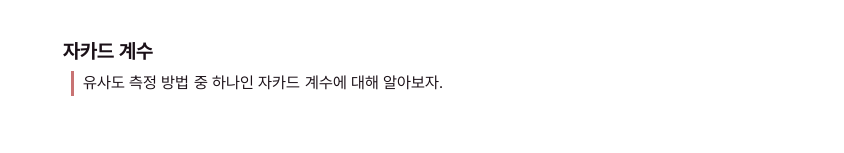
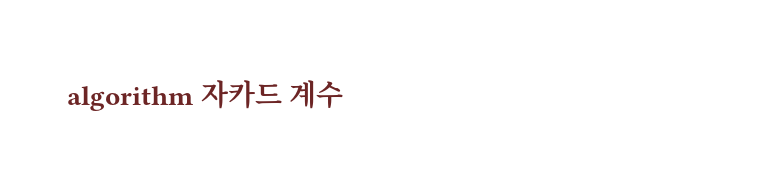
- 자카드 계수
+ algorithm 자카드 계수
- 유사도 측정 방법 중 하나인 자카드 계수에 대해 알아보자.

